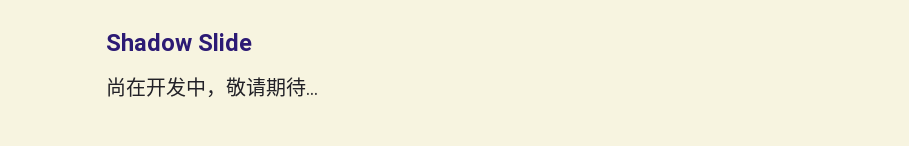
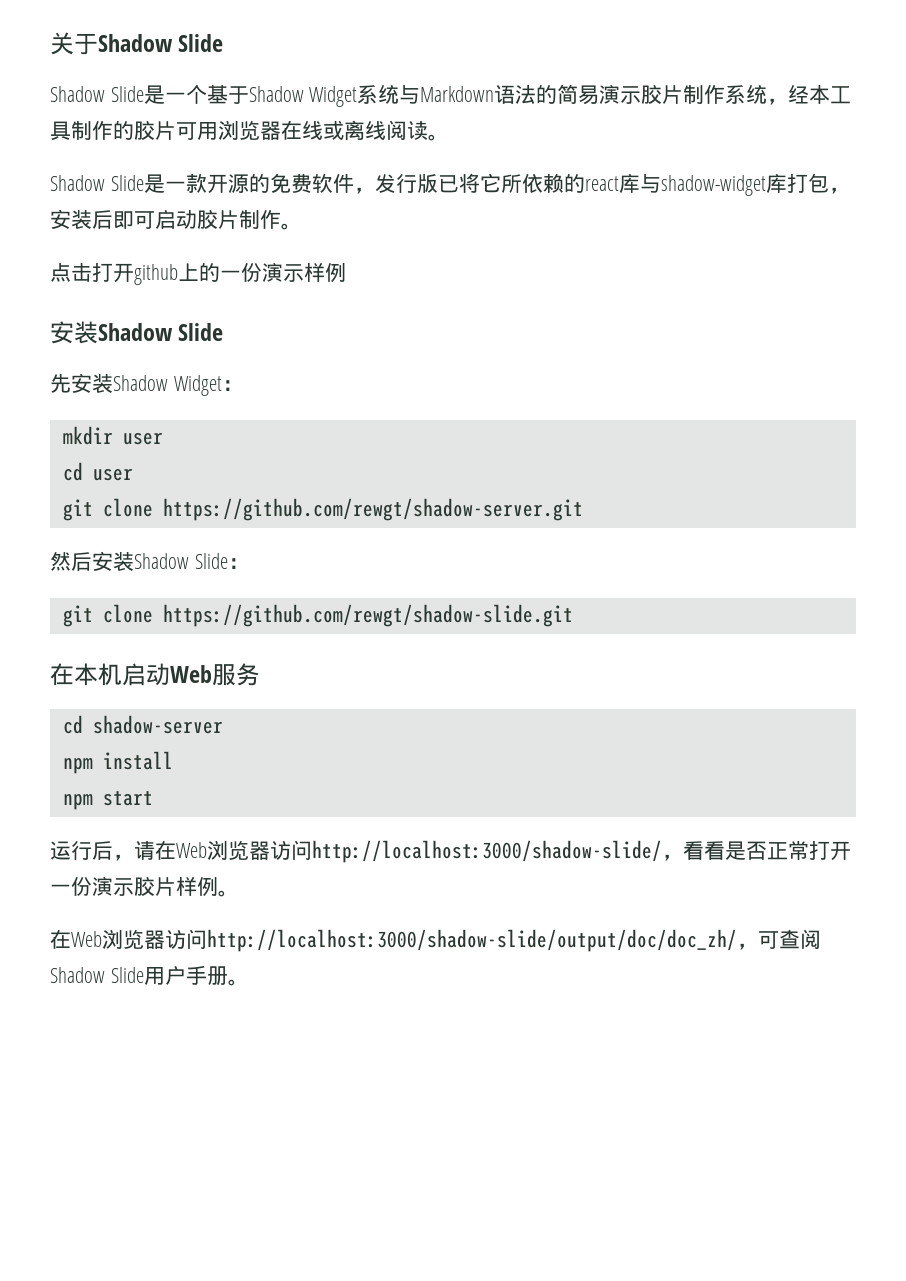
- Shadow Slide
- 尚在开发中，敬请期待...
+ 关于Shadow Slide
+ Shadow Slide是一个基于Shadow Widget系统与Markdown语法的简易演示胶片制作系统，经本工具制作的胶片可用浏览器在线或离线阅读。
+ Shadow Slide是一款开源的免费软件，发行版已将它所依赖的react库与shadow-widget库打包，安装后即可启动胶片制作。
+ 点击打开github上的一份演示样例
+ 安装Shadow Slide
+ 先安装Shadow Widget：
+ mkdir user
+ cd user
+ git clone https://github.com/rewgt/shadow-server.git
+ 然后安装Shadow Slide：
+ git clone https://github.com/rewgt/shadow-slide.git
+ 在本机启动Web服务
+ cd shadow-server
+ npm install
+ npm start
+ 运行后，请在Web浏览器访问http://localhost:3000/shadow-slide/，看看是否正常打开一份演示胶片样例。
+ 在Web浏览器访问http://localhost:3000/shadow-slide/output/doc/doc_zh/，可查阅Shadow Slide用户手册。

